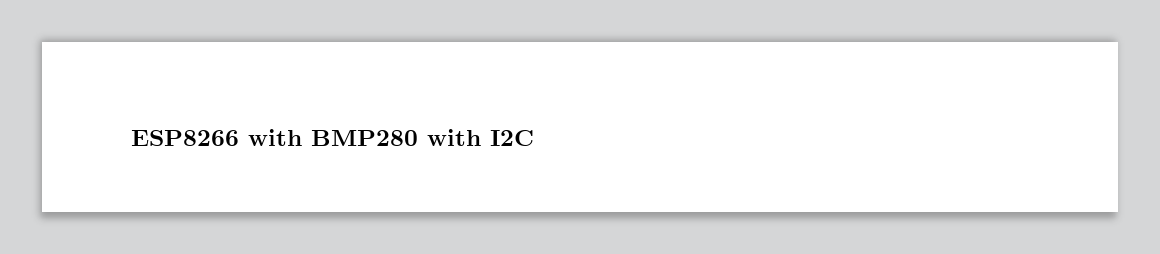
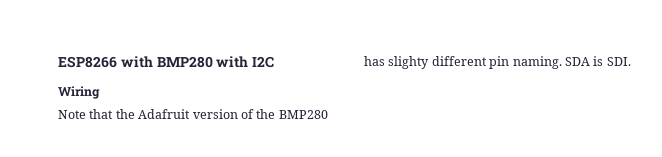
+ Wiring
+ Note that the Adafruit version of the BMP280 has slighty different pin naming. SDA is SDI.

